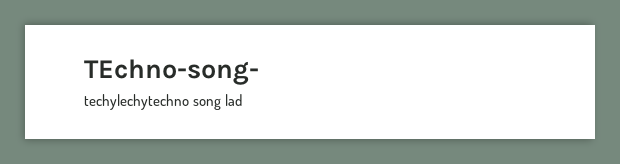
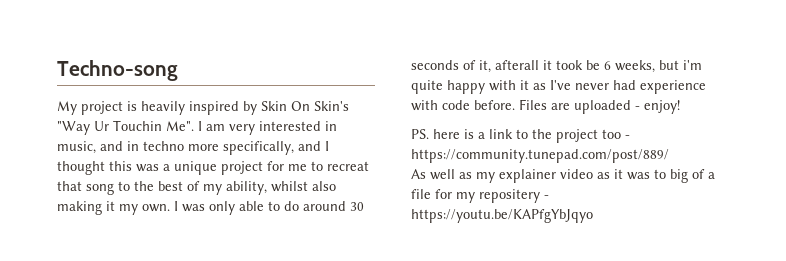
- TEchno-song-
- techylechytechno song lad
+ Techno-song
+ My project is heavily inspired by Skin On Skin's "Way Ur Touchin Me". I am very interested in music, and in techno more specifically, and I thought this was a unique project for me to recreat that song to the best of my ability, whilst also making it my own. I was only able to do around 30 seconds of it, afterall it took be 6 weeks, but i'm quite happy with it as I've never had experience with code before. Files are uploaded - enjoy!
+ PS. here is a link to the project too - https://community.tunepad.com/post/889/
+ As well as my explainer video as it was to big of a file for my repositery - https://youtu.be/KAPfgYbJqyo

